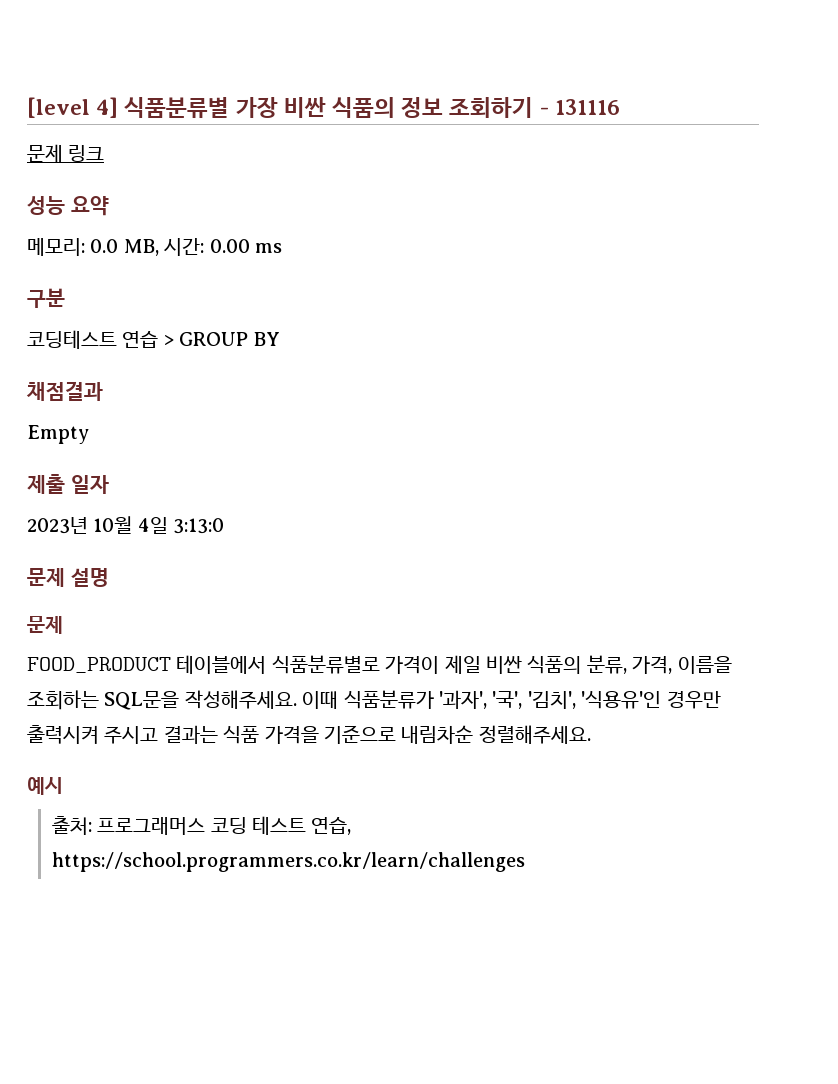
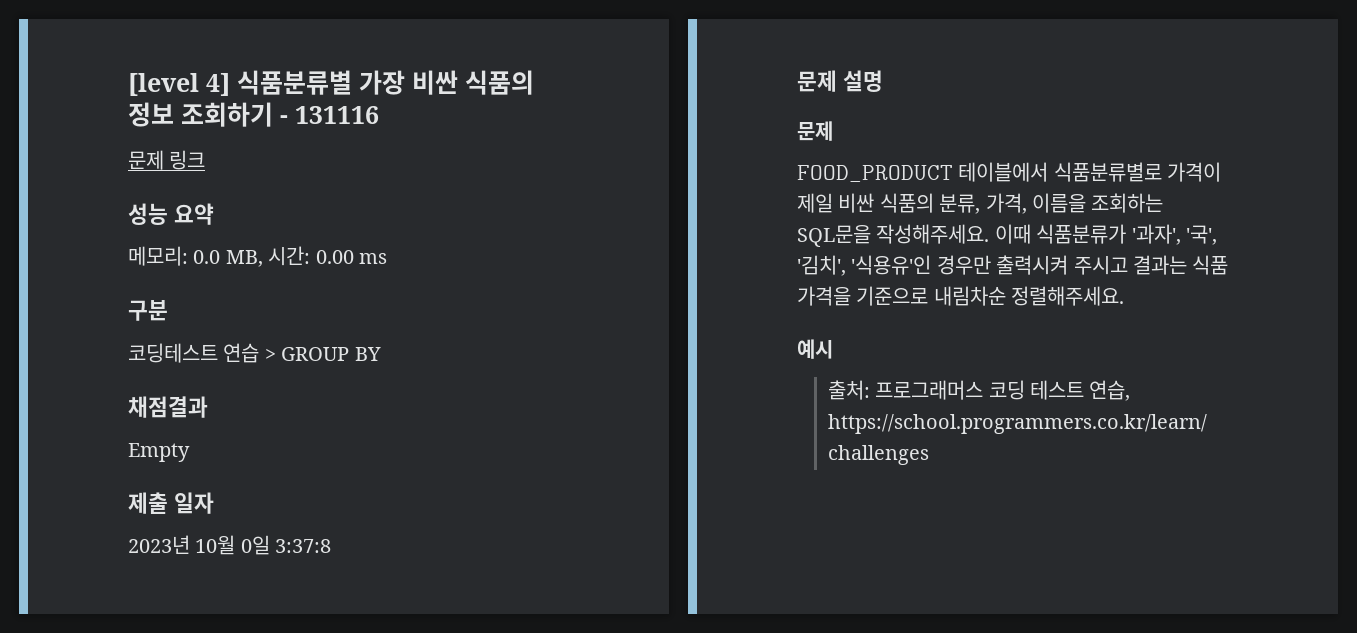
- 2023년 10월 4일 3:13:0
+ 2023년 10월 0일 3:37:8

